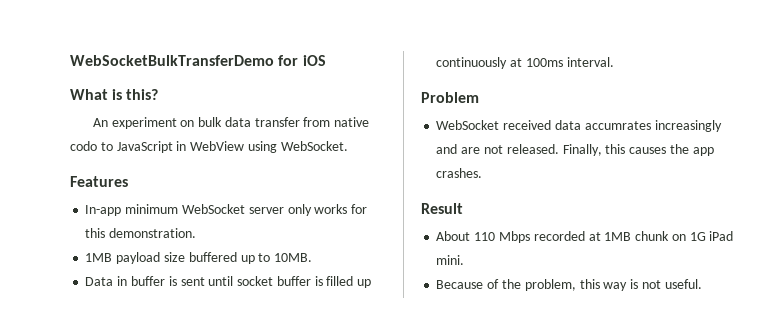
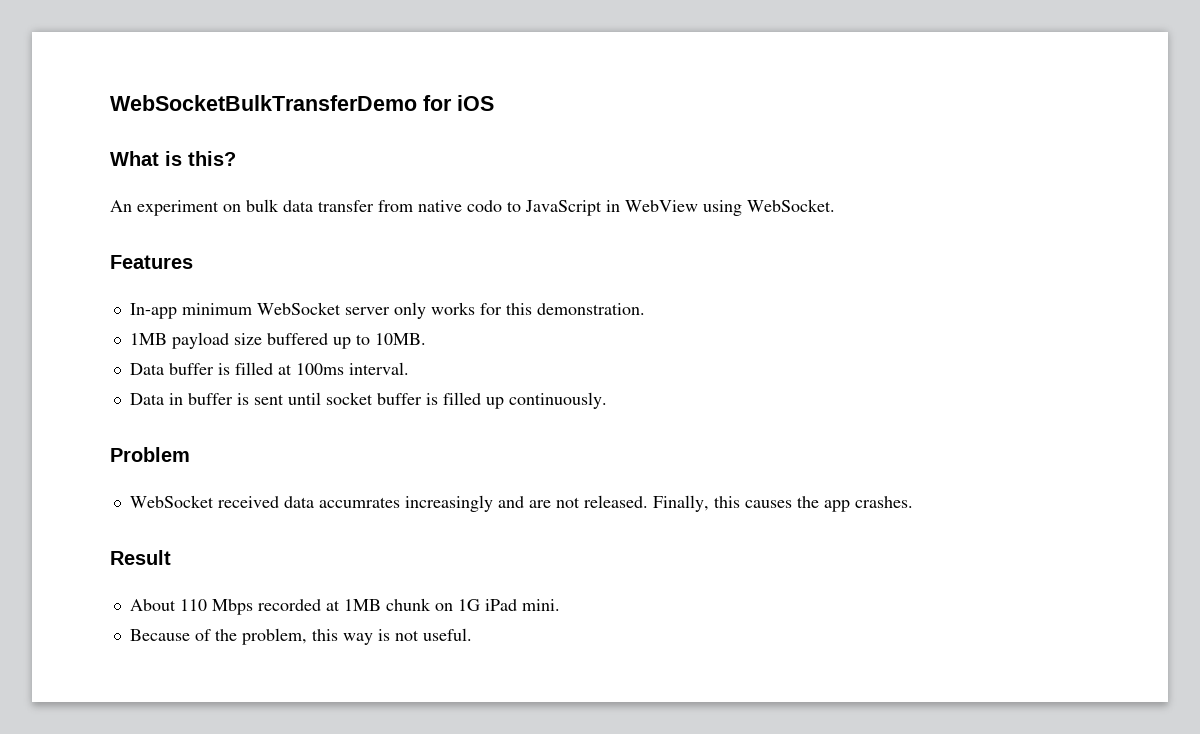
+ Data buffer is filled at 100ms interval.
- Data in buffer is sent until socket buffer is filled up continuously at 100ms interval.
+ Data in buffer is sent until socket buffer is filled up continuously.

